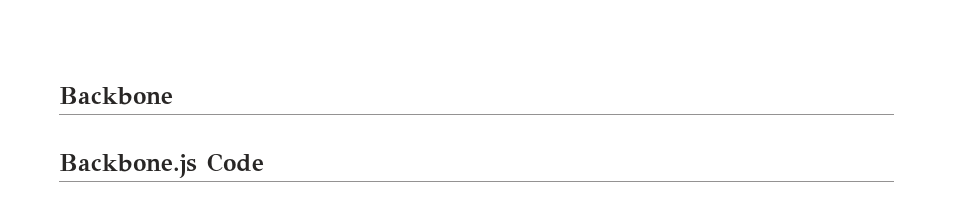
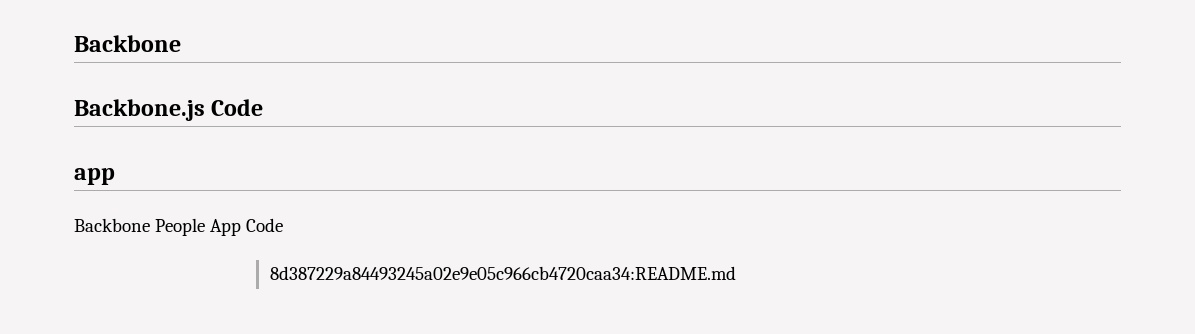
+ app
+ Backbone People App Code
+ 8d387229a84493245a02e9e05c966cb4720caa34:README.md

